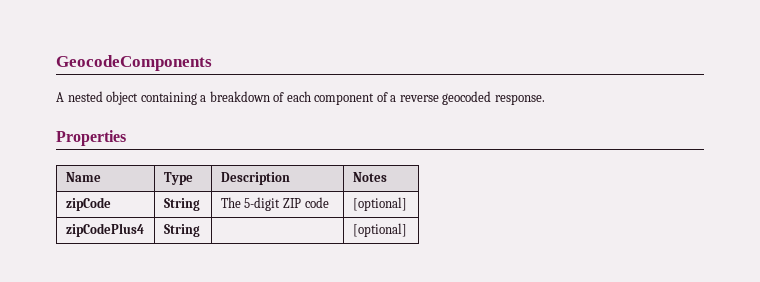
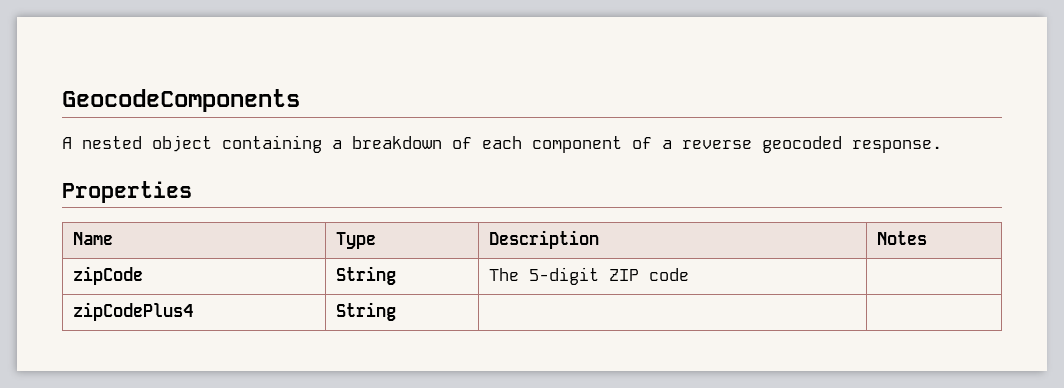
- zipCode | String | The 5-digit ZIP code | [optional]
+ zipCode | String | The 5-digit ZIP code |
- zipCodePlus4 | String | | [optional]
+ zipCodePlus4 | String | |

